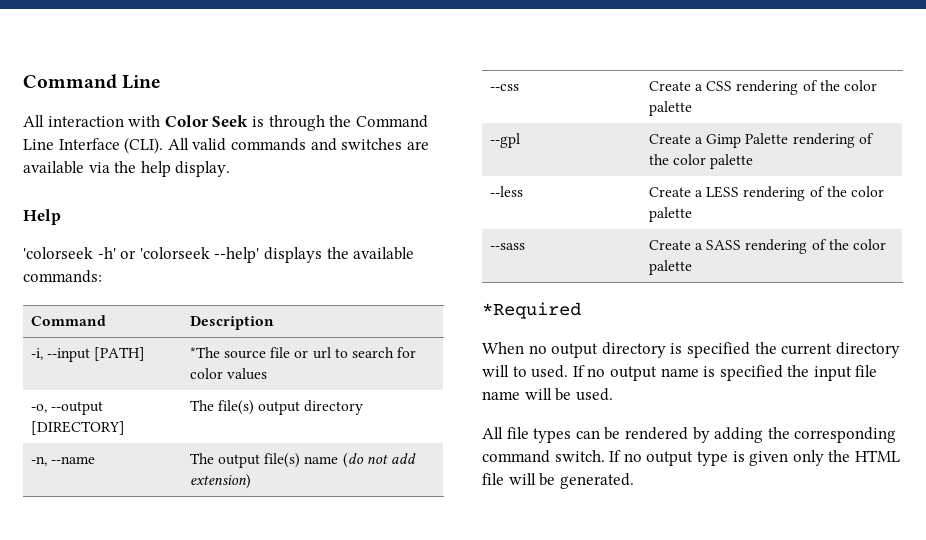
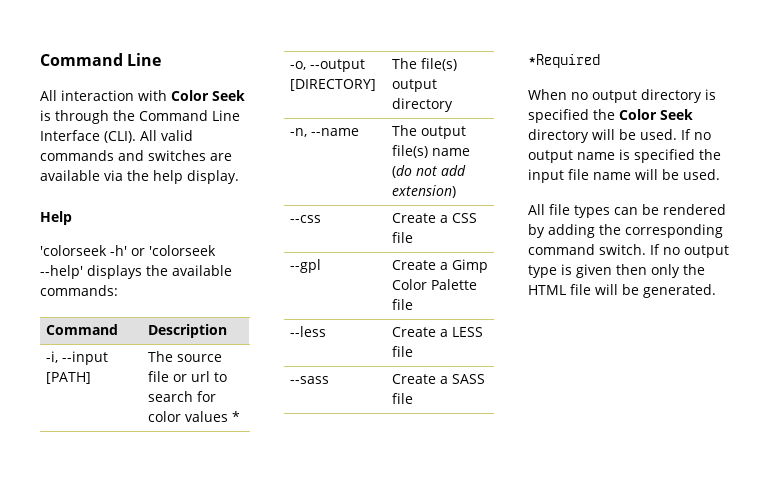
- -i, --input [PATH] | *The source file or url to search for color values
+ -i, --input [PATH] | The source file or url to search for color values *
- --css | Create a CSS rendering of the color palette
+ --css | Create a CSS file
- --gpl | Create a Gimp Palette rendering of the color palette
+ --gpl | Create a Gimp Color Palette file
- --less | Create a LESS rendering of the color palette
+ --less | Create a LESS file
- --sass | Create a SASS rendering of the color palette
+ --sass | Create a SASS file
- When no output directory is specified the current directory will to used.
+ When no output directory is specified the Color Seek directory will be used.
- If no output type is given only the HTML file will be generated.
+ If no output type is given then only the HTML file will be generated.

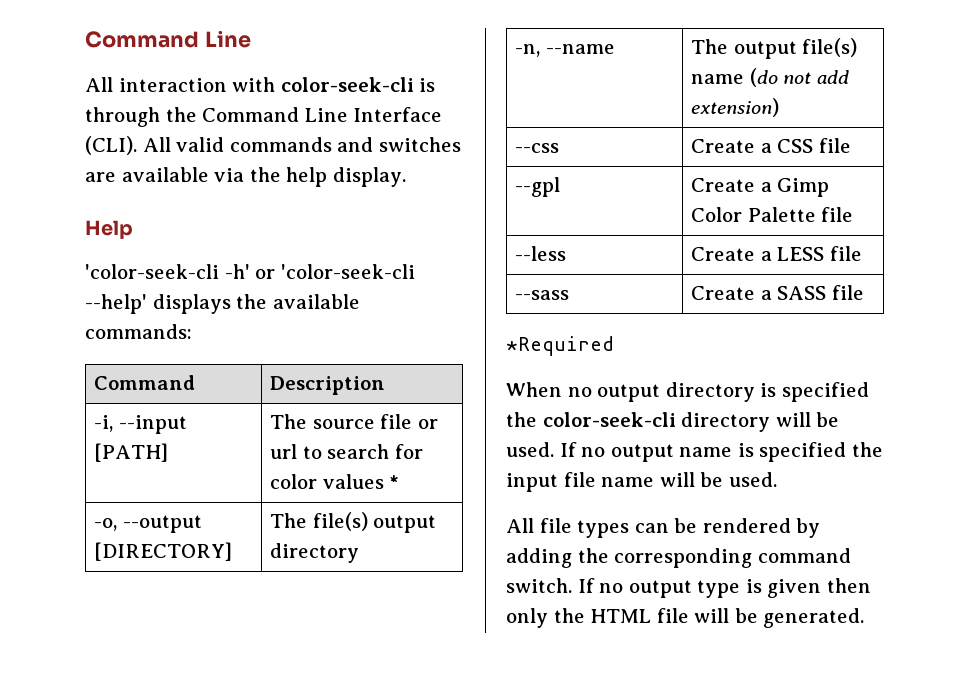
- All interaction with Color Seek is through the Command Line Interface (CLI).
+ All interaction with color-seek-cli is through the Command Line Interface (CLI).
- 'colorseek -h' or 'colorseek --help' displays the available commands:
+ 'color-seek-cli -h' or 'color-seek-cli --help' displays the available commands:
- When no output directory is specified the Color Seek directory will be used.
+ When no output directory is specified the color-seek-cli directory will be used.

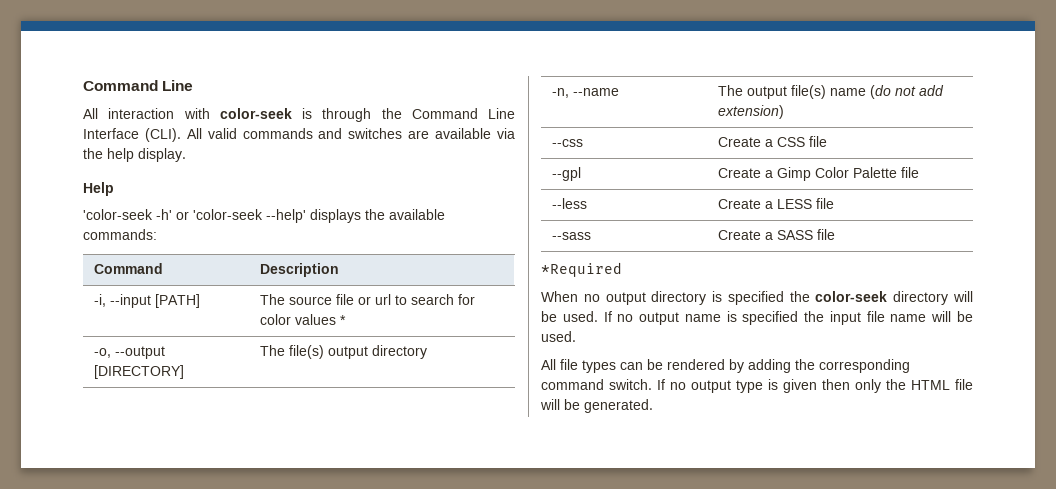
- All interaction with color-seek-cli is through the Command Line Interface (CLI).
+ All interaction with color-seek is through the Command Line Interface (CLI).
- 'color-seek-cli -h' or 'color-seek-cli --help' displays the available commands:
+ 'color-seek -h' or 'color-seek --help' displays the available commands:
- When no output directory is specified the color-seek-cli directory will be used.
+ When no output directory is specified the color-seek directory will be used.

